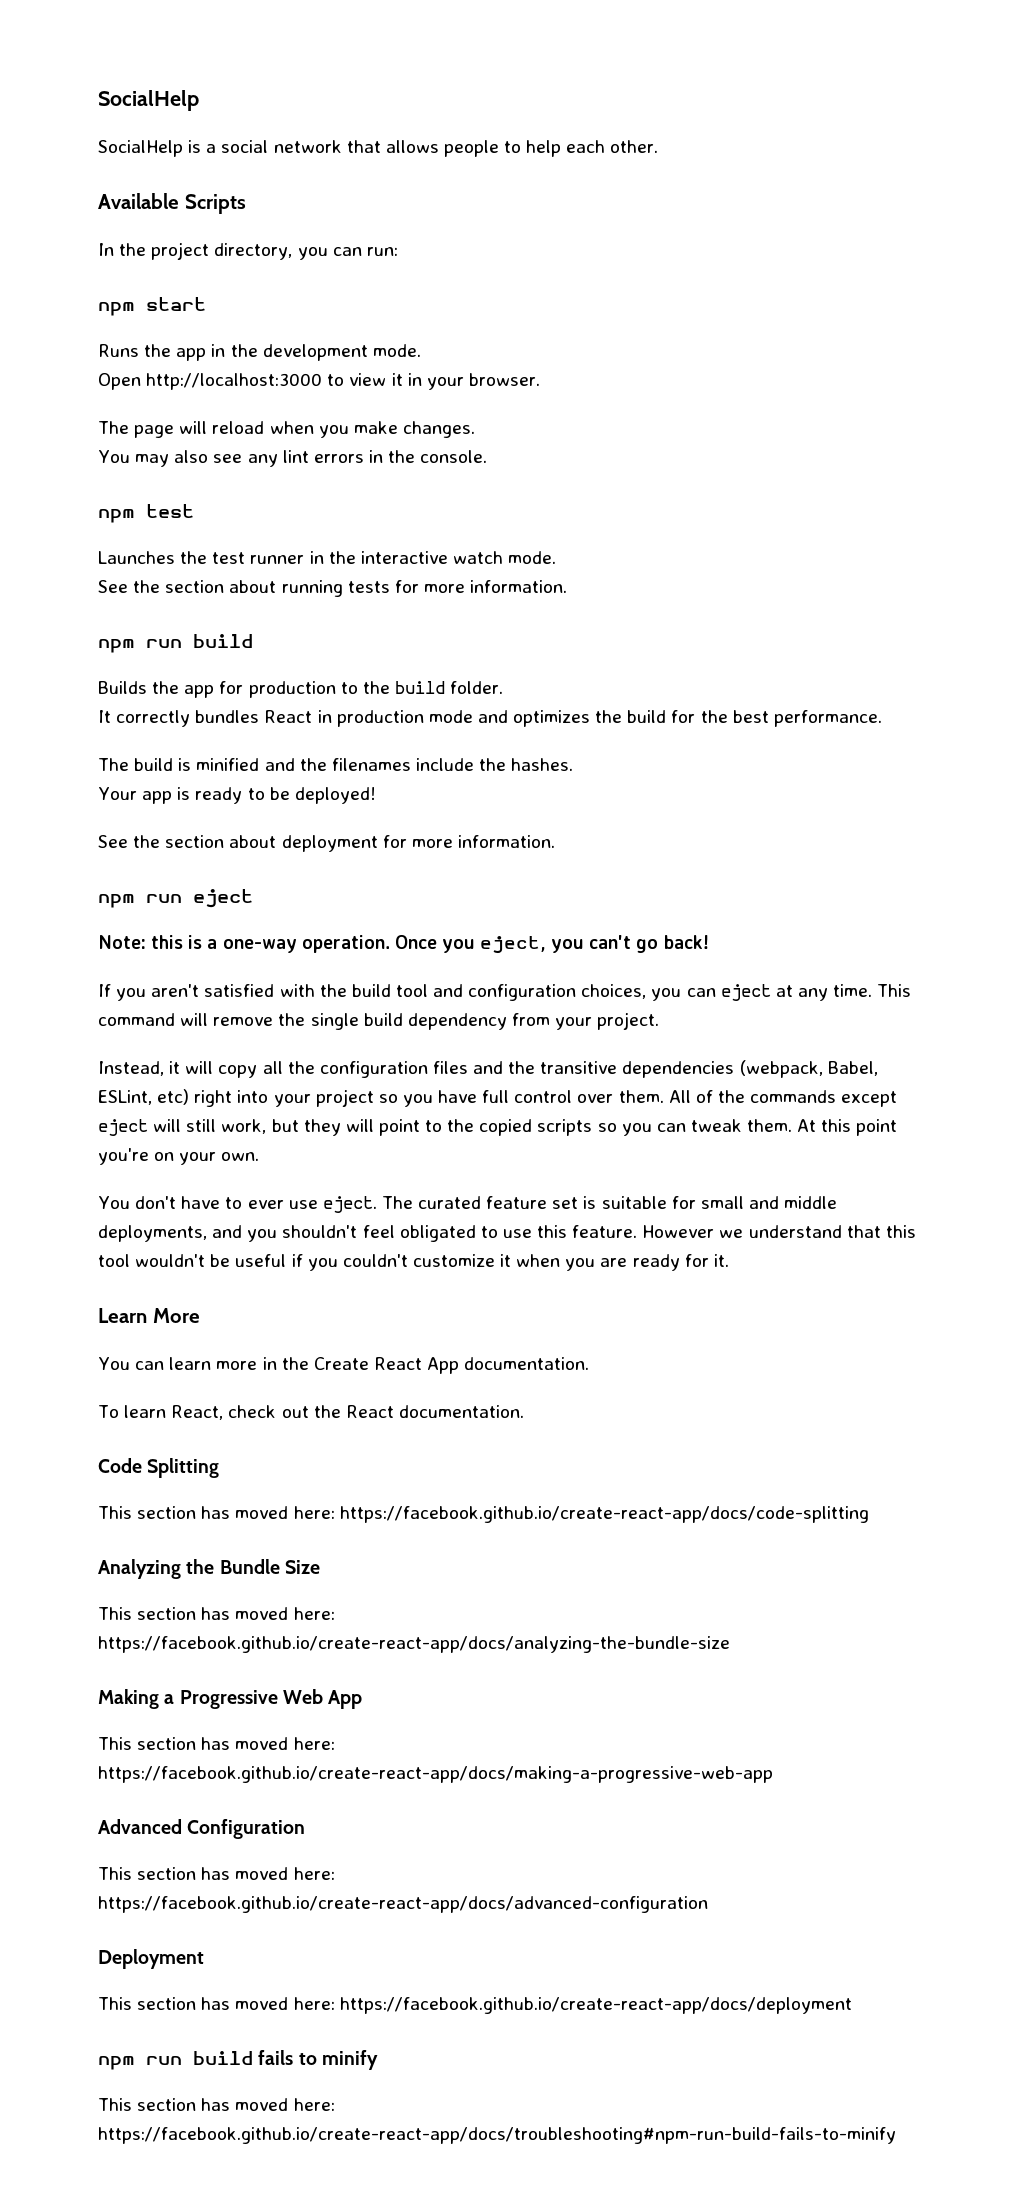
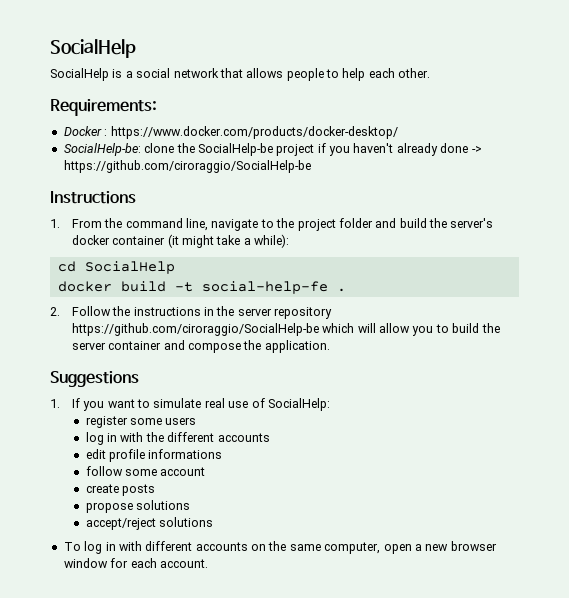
- Available Scripts
- In the project directory, you can run:
- npm start
- Runs the app in the development mode.
- Open http://localhost:3000 to view it in your browser.
- The page will reload when you make changes.
- You may also see any lint errors in the console.
- npm test
- Launches the test runner in the interactive watch mode.
- See the section about running tests for more information.
- npm run build
- Builds the app for production to the build folder.
- It correctly bundles React in production mode and optimizes the build for the best performance.
- The build is minified and the filenames include the hashes.
- Your app is ready to be deployed!
- See the section about deployment for more information.
- npm run eject
- Note: this is a one-way operation. Once you eject, you can't go back!
- If you aren't satisfied with the build tool and configuration choices, you can eject at any time. This command will remove the single build dependency from your project.
- Instead, it will copy all the configuration files and the transitive dependencies (webpack, Babel, ESLint, etc) right into your project so you have full control over them. All of the commands except eject will still work, but they will point to the copied scripts so you can tweak them. At this point you're on your own.
- You don't have to ever use eject. The curated feature set is suitable for small and middle deployments, and you shouldn't feel obligated to use this feature. However we understand that this tool wouldn't be useful if you couldn't customize it when you are ready for it.
- Learn More
- You can learn more in the Create React App documentation.
- To learn React, check out the React documentation.
- Code Splitting
- This section has moved here: https://facebook.github.io/create-react-app/docs/code-splitting
- Analyzing the Bundle Size
- This section has moved here: https://facebook.github.io/create-react-app/docs/analyzing-the-bundle-size
- Making a Progressive Web App
- This section has moved here: https://facebook.github.io/create-react-app/docs/making-a-progressive-web-app
- Advanced Configuration
- This section has moved here: https://facebook.github.io/create-react-app/docs/advanced-configuration
- Deployment
- This section has moved here: https://facebook.github.io/create-react-app/docs/deployment
- npm run build fails to minify
- This section has moved here: https://facebook.github.io/create-react-app/docs/troubleshooting#npm-run-build-fails-to-minify
+ Requirements:
+ Docker : https://www.docker.com/products/docker-desktop/
+ SocialHelp-be: clone the SocialHelp-be project if you haven't already done -> https://github.com/ciroraggio/SocialHelp-be
+ Instructions
+ 1. From the command line, navigate to the project folder and build the server's docker container (it might take a while):
+ cd SocialHelp
+ docker build -t social-help-fe .
+ 2. Follow the instructions in the server repository https://github.com/ciroraggio/SocialHelp-be which will allow you to build the server container and compose the application.
+ Suggestions
+ 1. If you want to simulate real use of SocialHelp:
+ register some users
+ log in with the different accounts
+ edit profile informations
+ follow some account
+ create posts
+ propose solutions
+ accept/reject solutions
+ To log in with different accounts on the same computer, open a new browser window for each account.

